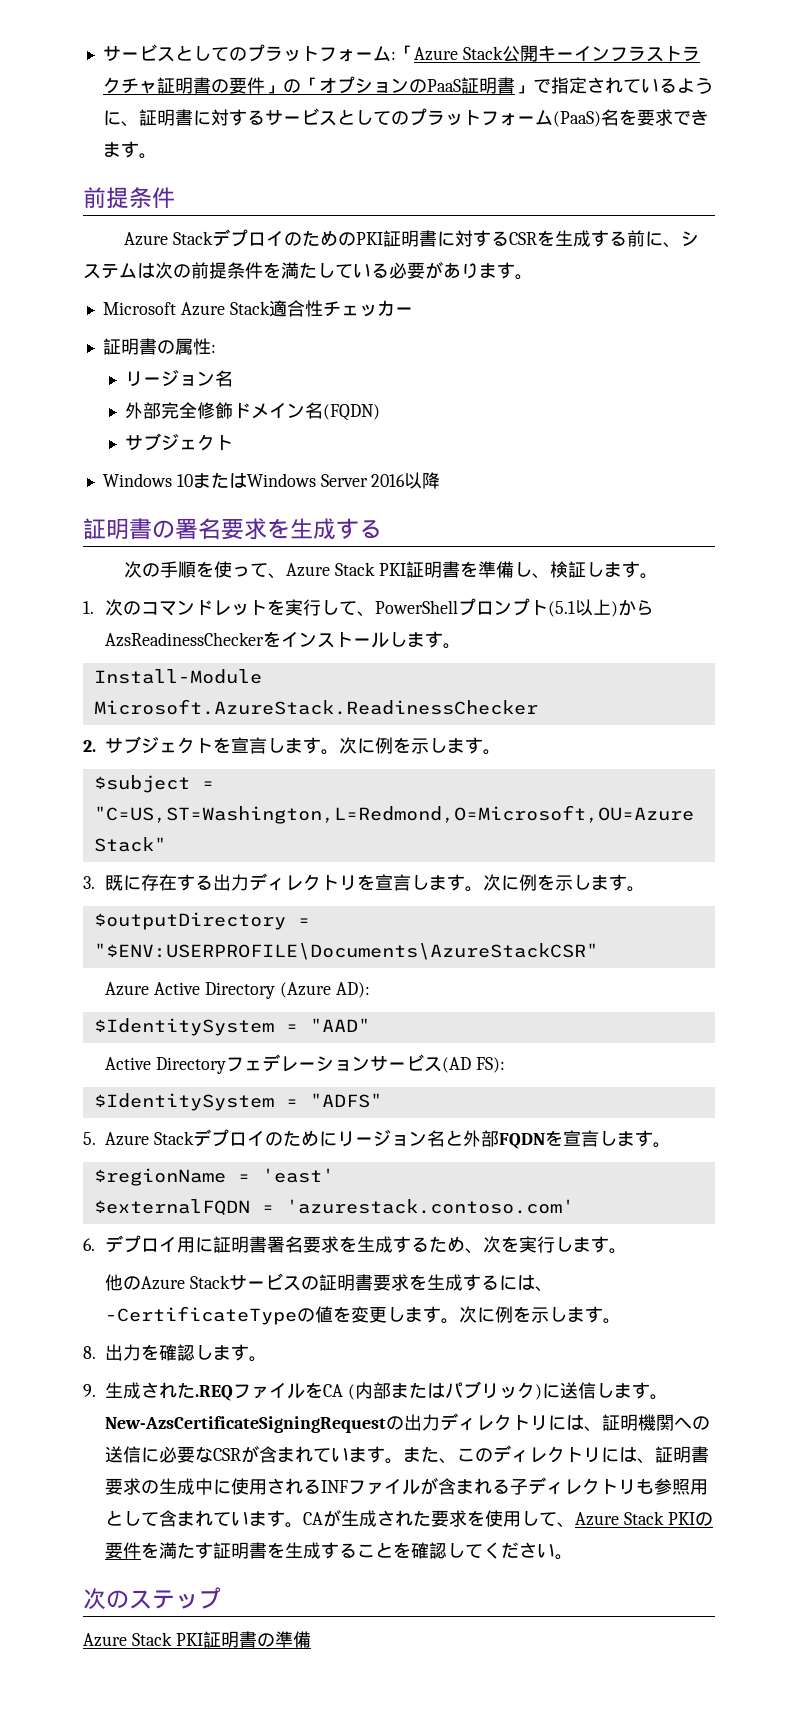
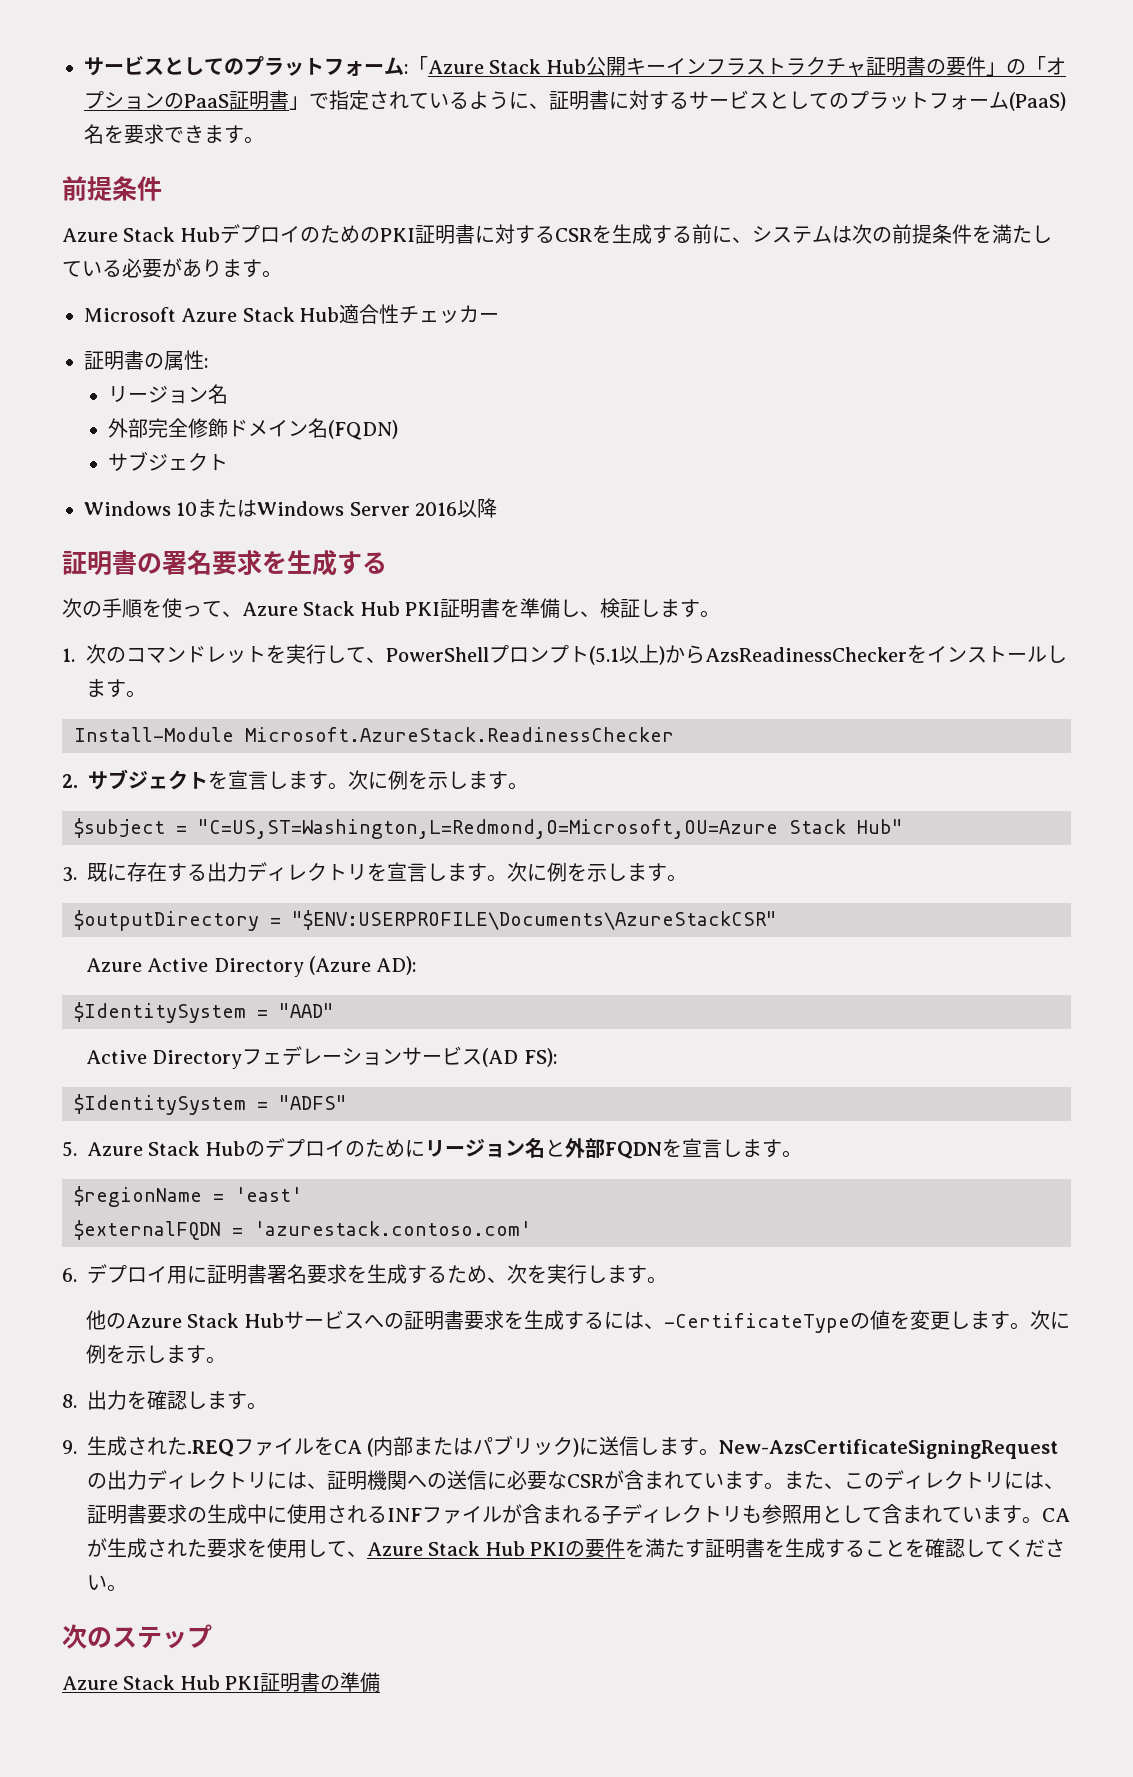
- サービスとしてのプラットフォーム:「Azure Stack公開キーインフラストラクチャ証明書の要件」の「オプションのPaaS証明書」で指定されているように、証明書に対するサービスとしてのプラットフォーム(PaaS)名を要求できます。
+ サービスとしてのプラットフォーム:「Azure Stack Hub公開キーインフラストラクチャ証明書の要件」の「オプションのPaaS証明書」で指定されているように、証明書に対するサービスとしてのプラットフォーム(PaaS)名を要求できます。
- Azure StackデプロイのためのPKI証明書に対するCSRを生成する前に、システムは次の前提条件を満たしている必要があります。
+ Azure Stack HubデプロイのためのPKI証明書に対するCSRを生成する前に、システムは次の前提条件を満たしている必要があります。
- Microsoft Azure Stack適合性チェッカー
+ Microsoft Azure Stack Hub適合性チェッカー
- 次の手順を使って、Azure Stack PKI証明書を準備し、検証します。
+ 次の手順を使って、Azure Stack Hub PKI証明書を準備し、検証します。
- $subject = "C=US,ST=Washington,L=Redmond,O=Microsoft,OU=Azure Stack"
+ $subject = "C=US,ST=Washington,L=Redmond,O=Microsoft,OU=Azure Stack Hub"
- 5. Azure Stackデプロイのためにリージョン名と外部FQDNを宣言します。
+ 5. Azure Stack Hubのデプロイのためにリージョン名と外部FQDNを宣言します。
- 他のAzure Stackサービスの証明書要求を生成するには、-CertificateTypeの値を変更します。
+ 他のAzure Stack Hubサービスへの証明書要求を生成するには、-CertificateTypeの値を変更します。
- CAが生成された要求を使用して、Azure Stack PKIの要件を満たす証明書を生成することを確認してください。
+ CAが生成された要求を使用して、Azure Stack Hub PKIの要件を満たす証明書を生成することを確認してください。
- Azure Stack PKI証明書の準備
+ Azure Stack Hub PKI証明書の準備

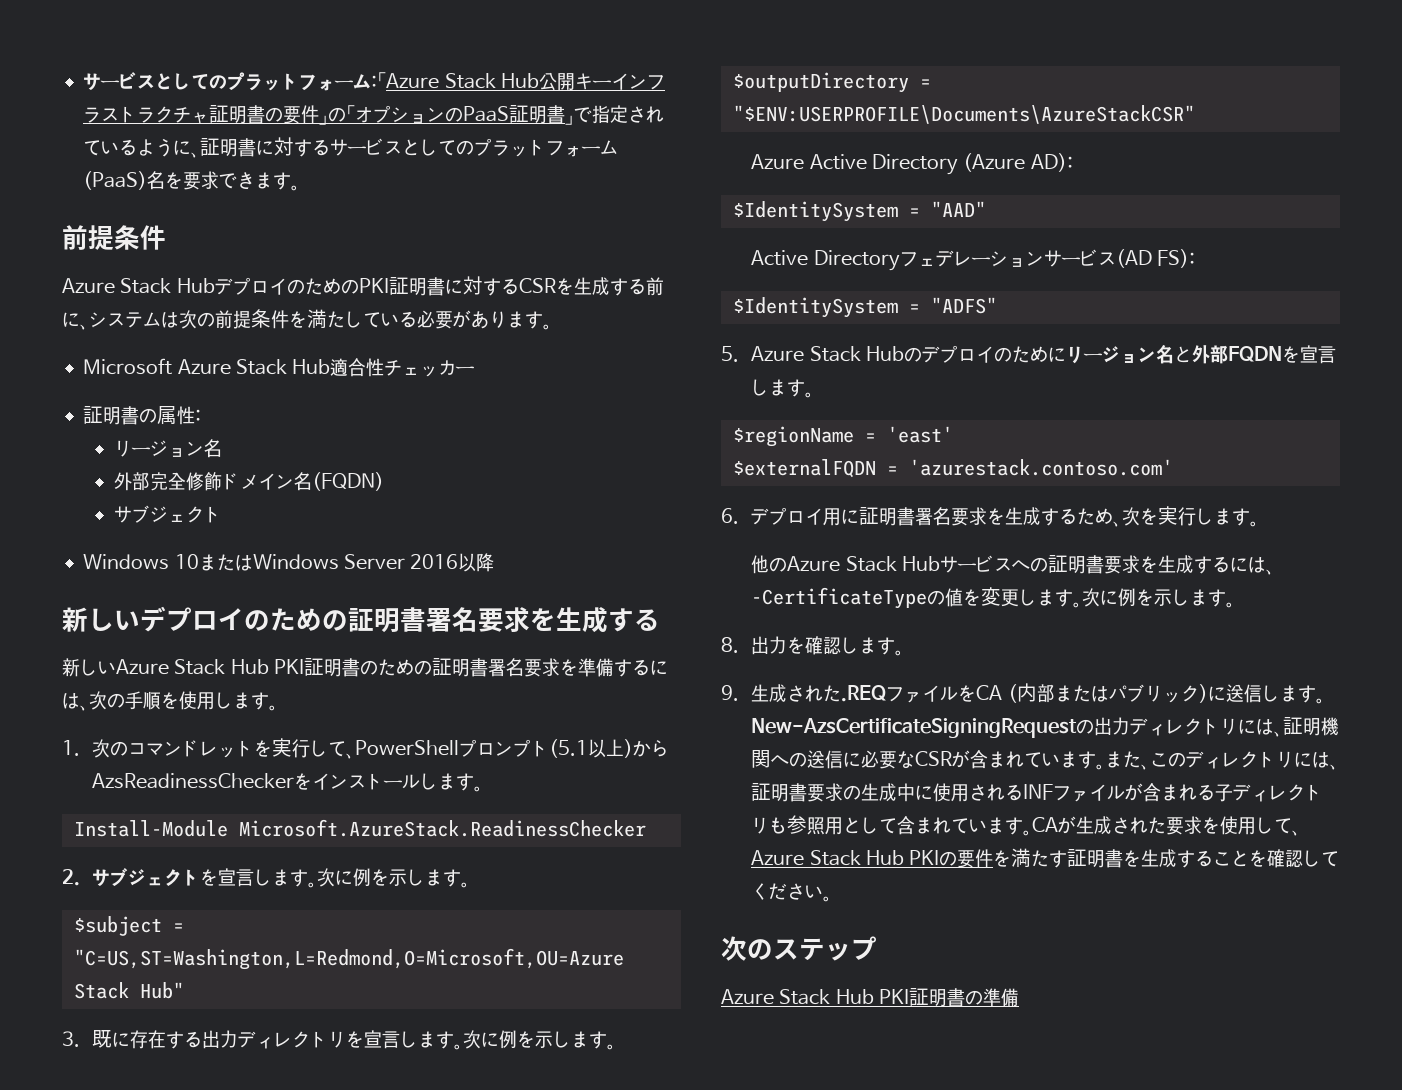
- 証明書の署名要求を生成する
+ 新しいデプロイのための証明書署名要求を生成する
- 次の手順を使って、Azure Stack Hub PKI証明書を準備し、検証します。
+ 新しいAzure Stack Hub PKI証明書のための証明書署名要求を準備するには、次の手順を使用します。

